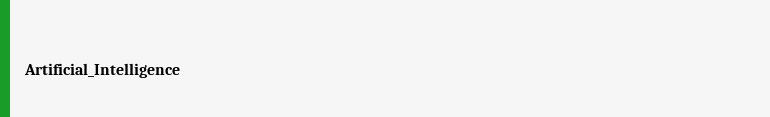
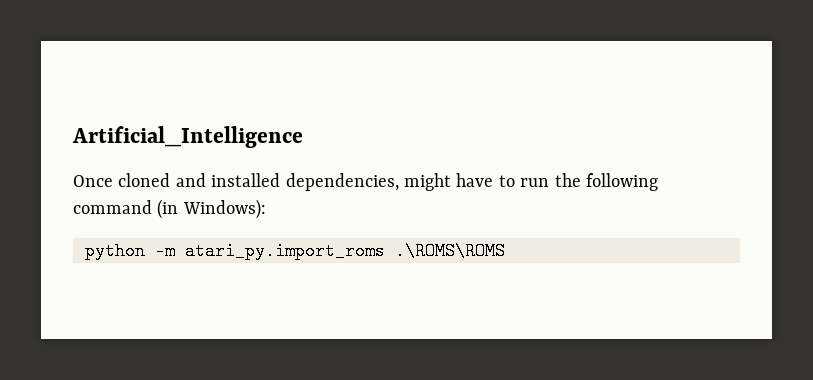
+ Once cloned and installed dependencies, might have to run the following command (in Windows):
+ python -m atari_py.import_roms .\ROMS\ROMS

